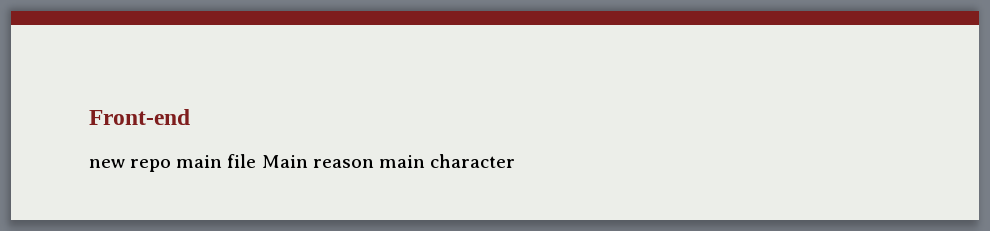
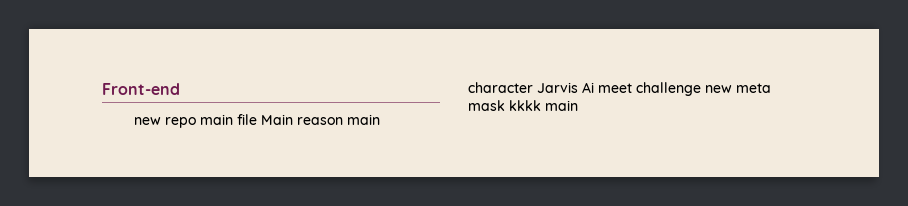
- new repo main file Main reason main character
+ new repo main file Main reason main character Jarvis Ai meet challenge new meta mask kkkk main

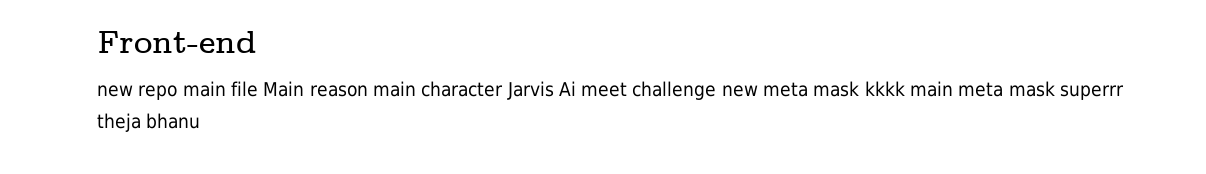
- new repo main file Main reason main character Jarvis Ai meet challenge new meta mask kkkk main
+ new repo main file Main reason main character Jarvis Ai meet challenge new meta mask kkkk main meta mask superrr theja bhanu

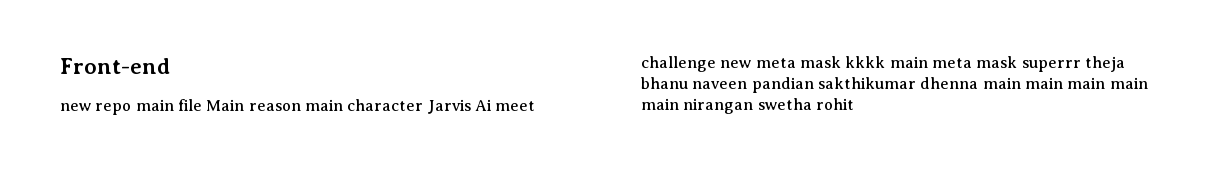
- new repo main file Main reason main character Jarvis Ai meet challenge new meta mask kkkk main meta mask superrr theja bhanu
+ new repo main file Main reason main character Jarvis Ai meet challenge new meta mask kkkk main meta mask superrr theja bhanu naveen pandian sakthikumar dhenna main main main main main nirangan swetha rohit

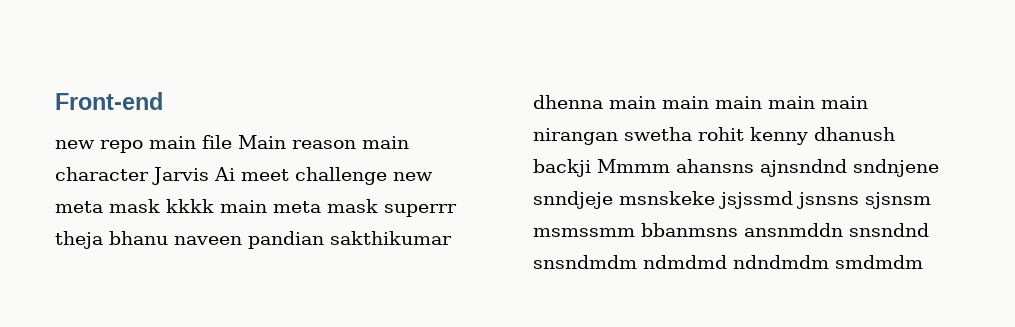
- new repo main file Main reason main character Jarvis Ai meet challenge new meta mask kkkk main meta mask superrr theja bhanu naveen pandian sakthikumar dhenna main main main main main nirangan swetha rohit
+ new repo main file Main reason main character Jarvis Ai meet challenge new meta mask kkkk main meta mask superrr theja bhanu naveen pandian sakthikumar dhenna main main main main main nirangan swetha rohit kenny dhanush backji Mmmm ahansns ajnsndnd sndnjene snndjeje msnskeke jsjssmd jsnsns sjsnsm msmssmm bbanmsns ansnmddn snsndnd snsndmdm ndmdmd ndndmdm smdmdm

